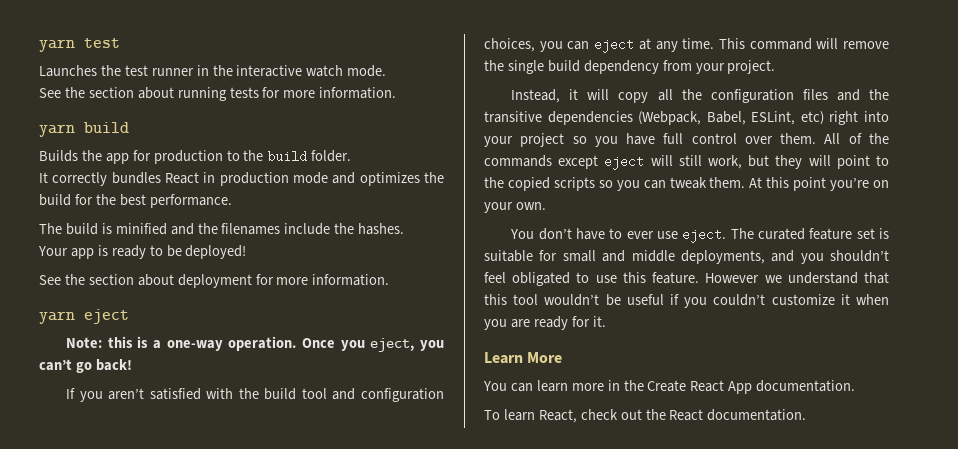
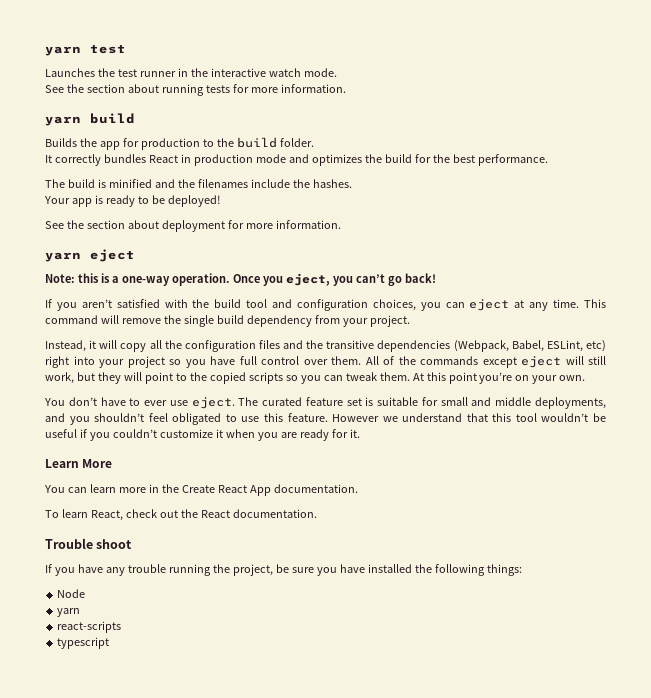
+ Trouble shoot
+ If you have any trouble running the project, be sure you have installed the following things:
+ Node
+ yarn
+ react-scripts
+ typescript

